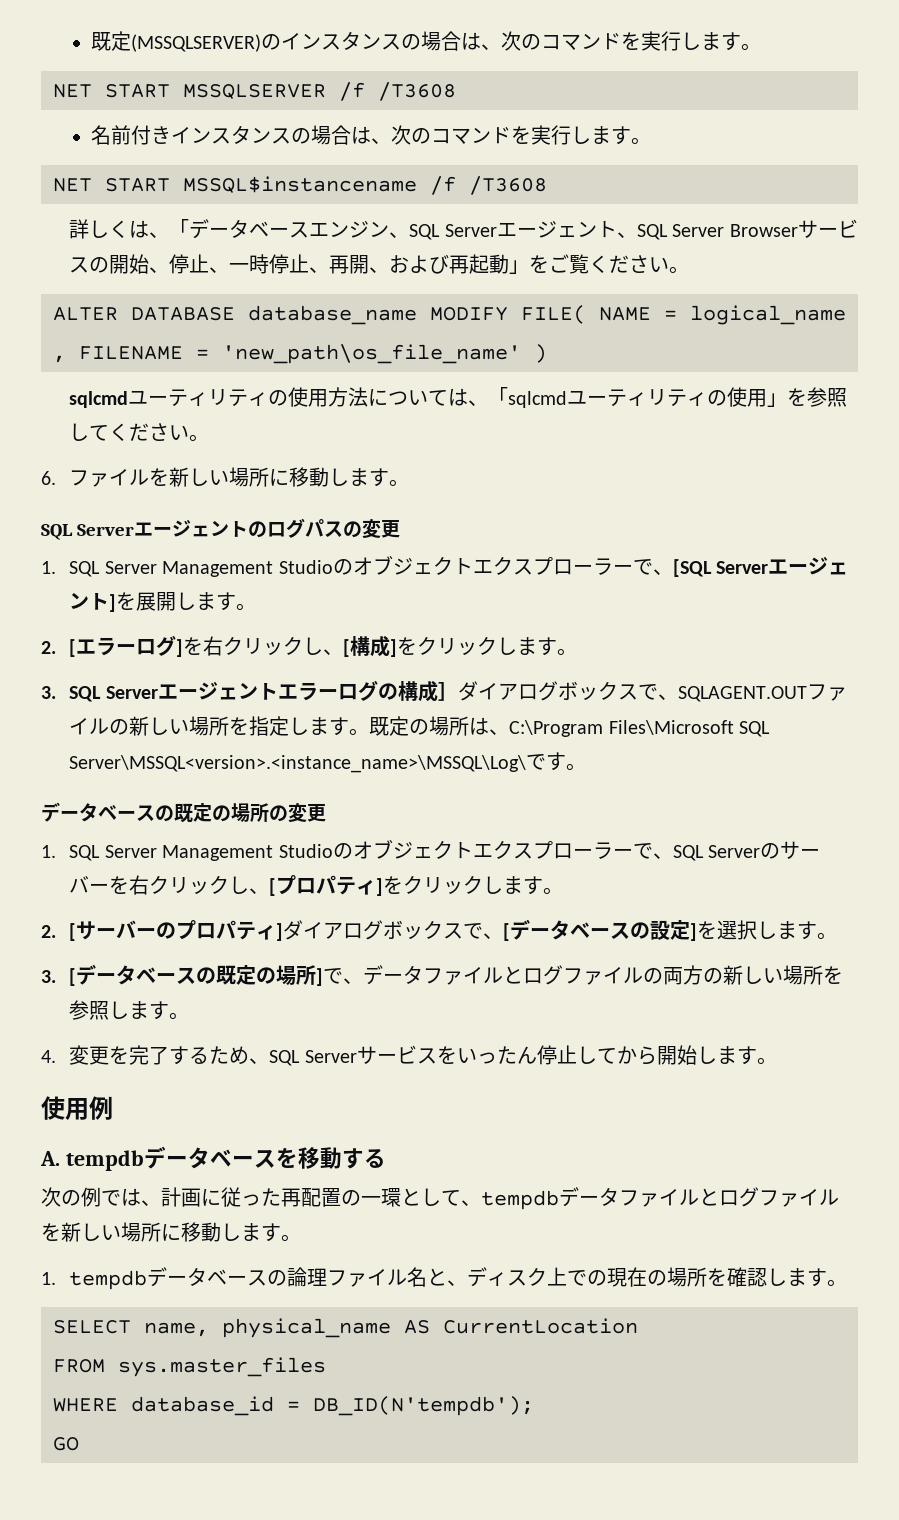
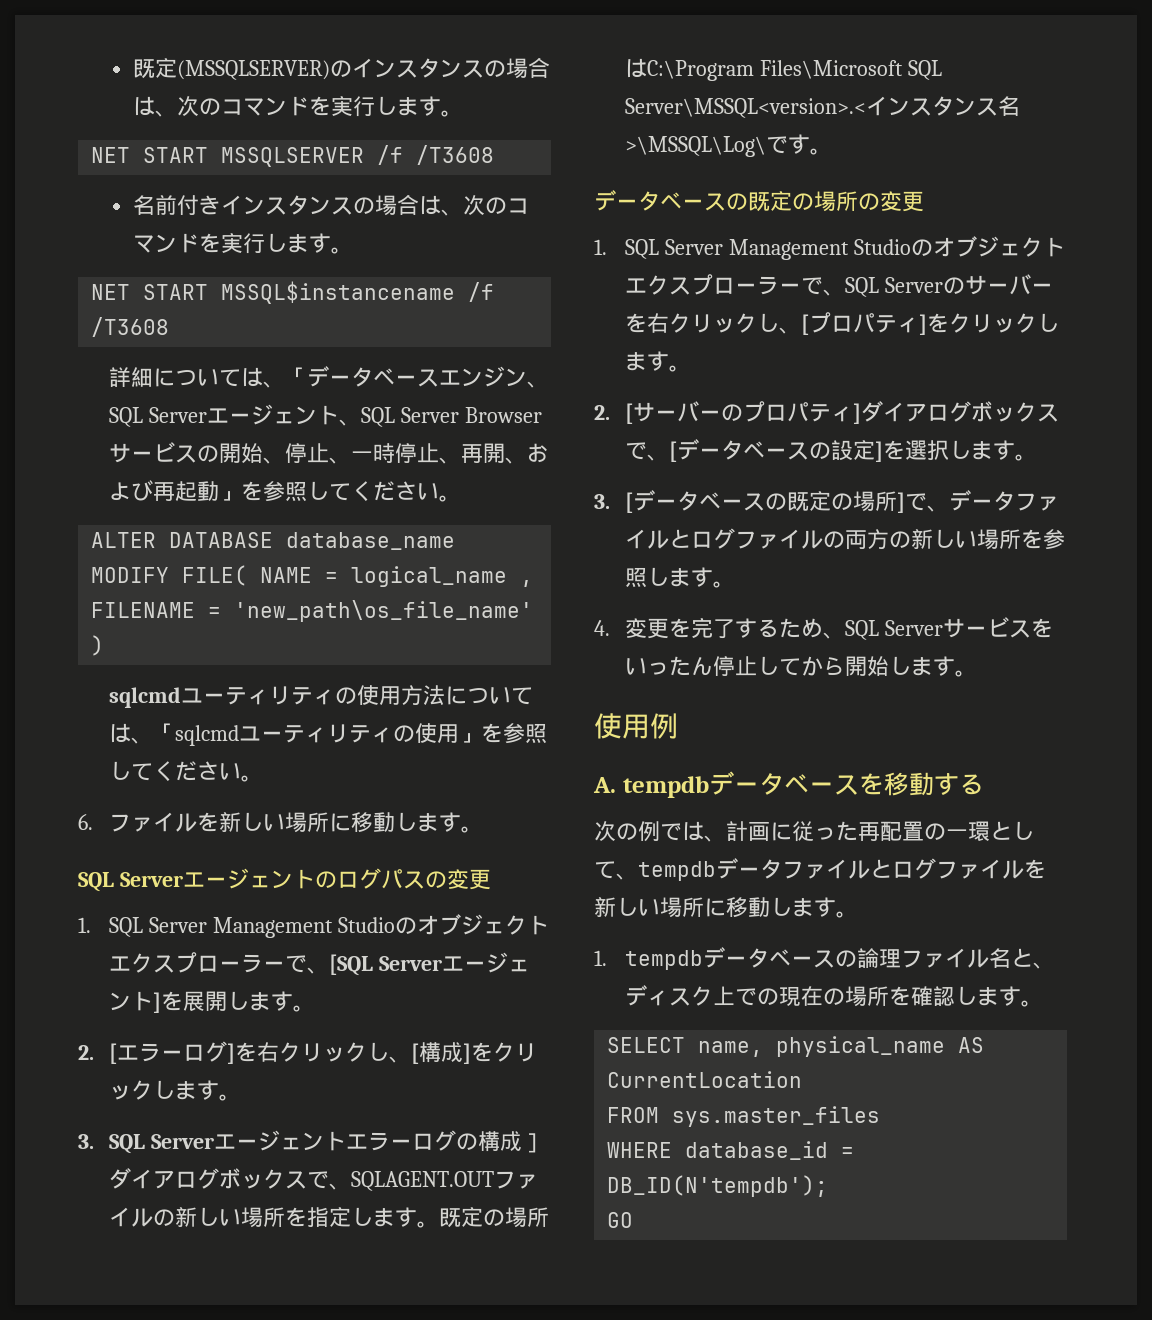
- 詳しくは、「データベースエンジン、SQL Serverエージェント、SQL Server Browserサービスの開始、停止、一時停止、再開、および再起動」をご覧ください。
+ 詳細については、「データベースエンジン、SQL Serverエージェント、SQL Server Browserサービスの開始、停止、一時停止、再開、および再起動」を参照してください。
- 既定の場所は、C:\Program Files\Microsoft SQL Server\MSSQL<version>.<instance_name>\MSSQL\Log\です。
+ 既定の場所はC:\Program Files\Microsoft SQL Server\MSSQL<version>.<インスタンス名>\MSSQL\Log\です。

